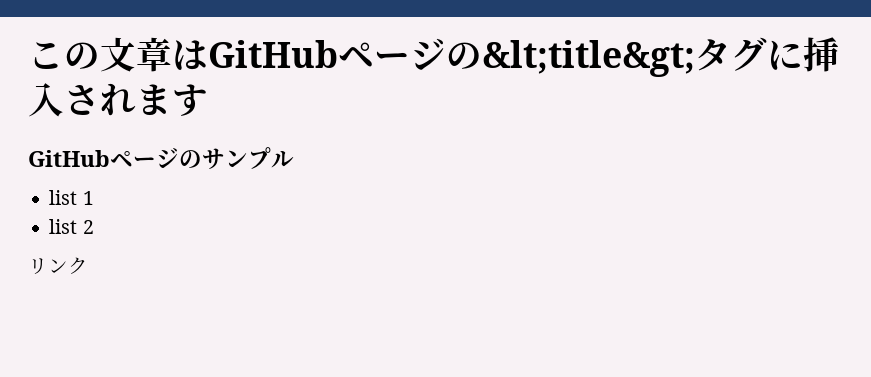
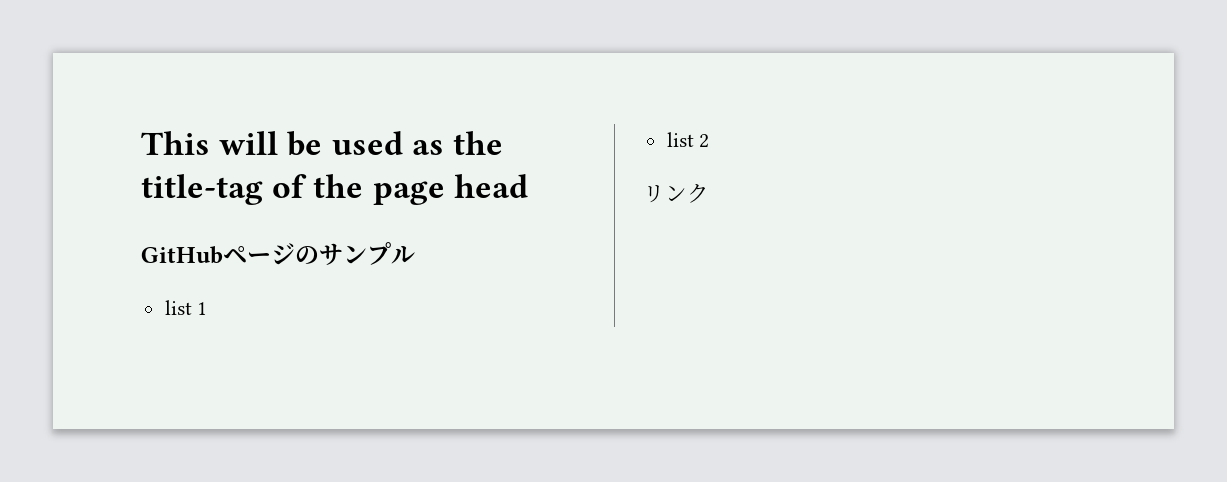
- この文章はGitHubページの&lt;title&gt;タグに挿入されます
+ This will be used as the title-tag of the page head

